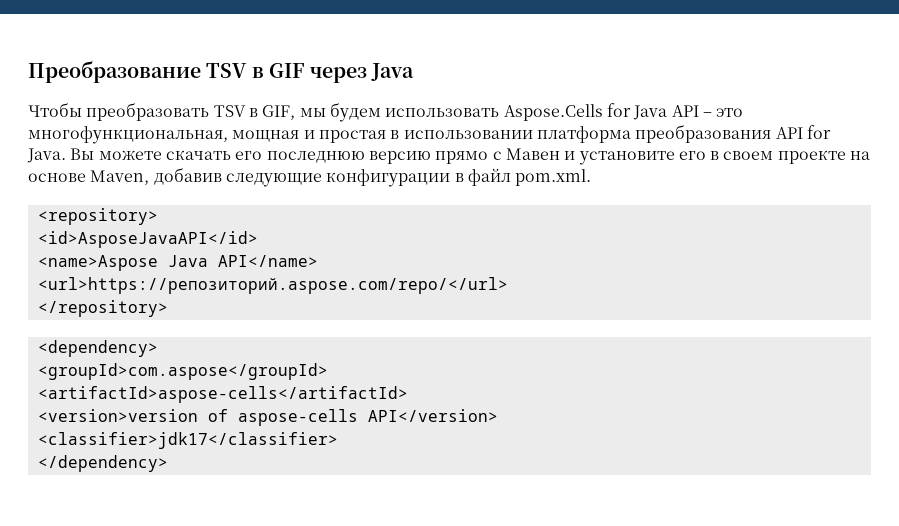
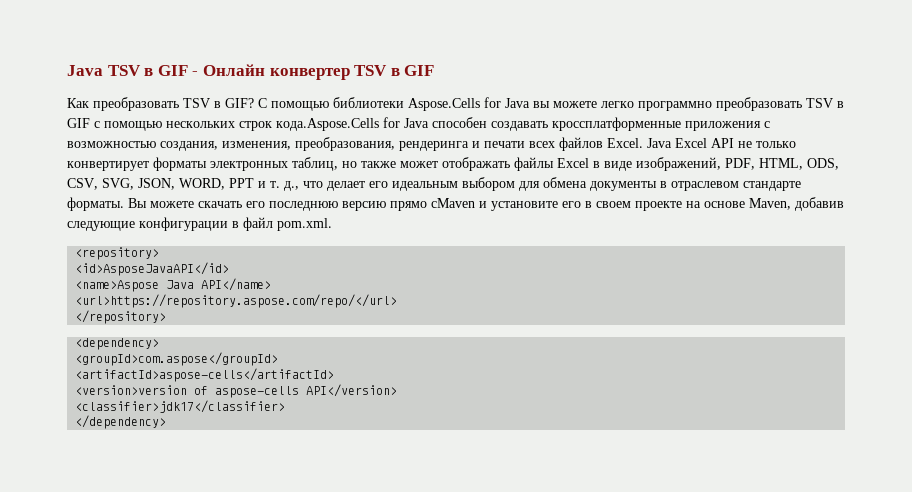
- Преобразование TSV в GIF через Java
- Чтобы преобразовать TSV в GIF, мы будем использовать Aspose.Cells for Java API – это многофункциональная, мощная и простая в использовании платформа преобразования API for Java.
+ Java TSV в GIF - Онлайн конвертер TSV в GIF
+ Как преобразовать TSV в GIF? С помощью библиотеки Aspose.Cells for Java вы можете легко программно преобразовать TSV в GIF с помощью нескольких строк кода.Aspose.Cells for Java способен создавать кроссплатформенные приложения с возможностью создания, изменения, преобразования, рендеринга и печати всех файлов Excel. Java Excel API не только конвертирует форматы электронных таблиц, но также может отображать файлы Excel в виде изображений, PDF, HTML, ODS, CSV, SVG, JSON, WORD, PPT и т. д., что делает его идеальным выбором для обмена документы в отраслевом стандарте форматы.
- Вы можете скачать его последнюю версию прямо с Мавен и установите его в своем проекте на основе Maven, добавив следующие конфигурации в файл pom.xml.
+ Вы можете скачать его последнюю версию прямо сMaven и установите его в своем проекте на основе Maven, добавив следующие конфигурации в файл pom.xml.
- <url>https://репозиторий.aspose.com/repo/</url>
+ <url>https://repository.aspose.com/repo/</url>

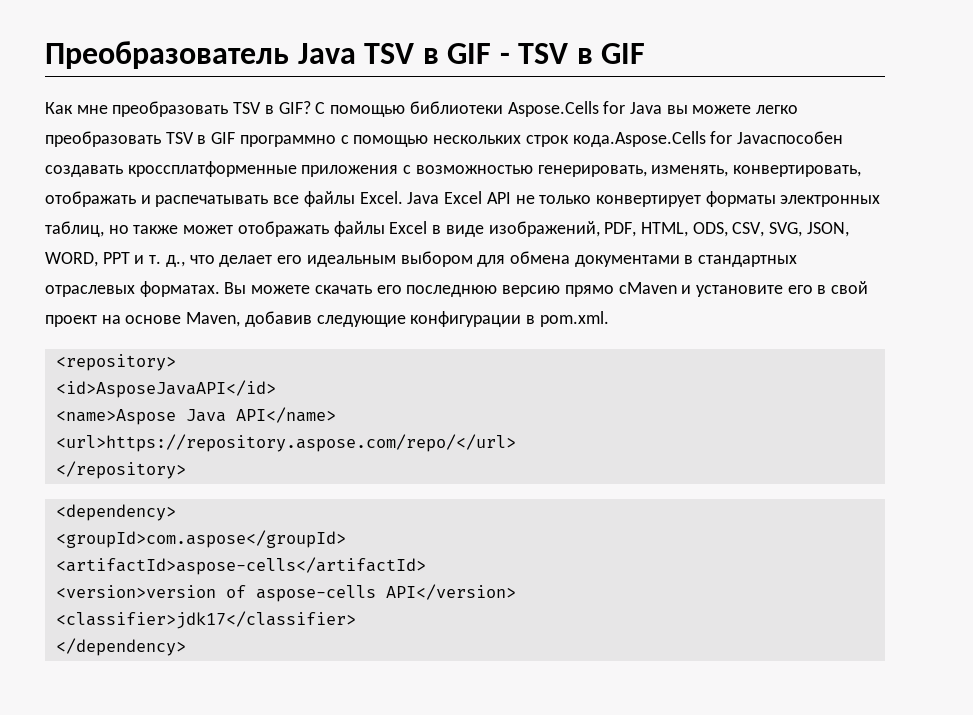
- Java TSV в GIF - Онлайн конвертер TSV в GIF
+ Преобразователь Java TSV в GIF - TSV в GIF
- Как преобразовать TSV в GIF?
+ Как мне преобразовать TSV в GIF?
- С помощью библиотеки Aspose.Cells for Java вы можете легко программно преобразовать TSV в GIF с помощью нескольких строк кода.Aspose.Cells for Java способен создавать кроссплатформенные приложения с возможностью создания, изменения, преобразования, рендеринга и печати всех файлов Excel.
+ С помощью библиотеки Aspose.Cells for Java вы можете легко преобразовать TSV в GIF программно с помощью нескольких строк кода.Aspose.Cells for Javaспособен создавать кроссплатформенные приложения с возможностью генерировать, изменять, конвертировать, отображать и распечатывать все файлы Excel.
- Java Excel API не только конвертирует форматы электронных таблиц, но также может отображать файлы Excel в виде изображений, PDF, HTML, ODS, CSV, SVG, JSON, WORD, PPT и т. д., что делает его идеальным выбором для обмена документы в отраслевом стандарте форматы.
+ Java Excel API не только конвертирует форматы электронных таблиц, но также может отображать файлы Excel в виде изображений, PDF, HTML, ODS, CSV, SVG, JSON, WORD, PPT и т. д., что делает его идеальным выбором для обмена документами в стандартных отраслевых форматах.
- Вы можете скачать его последнюю версию прямо сMaven и установите его в своем проекте на основе Maven, добавив следующие конфигурации в файл pom.xml.
+ Вы можете скачать его последнюю версию прямо сMaven и установите его в свой проект на основе Maven, добавив следующие конфигурации в pom.xml.

